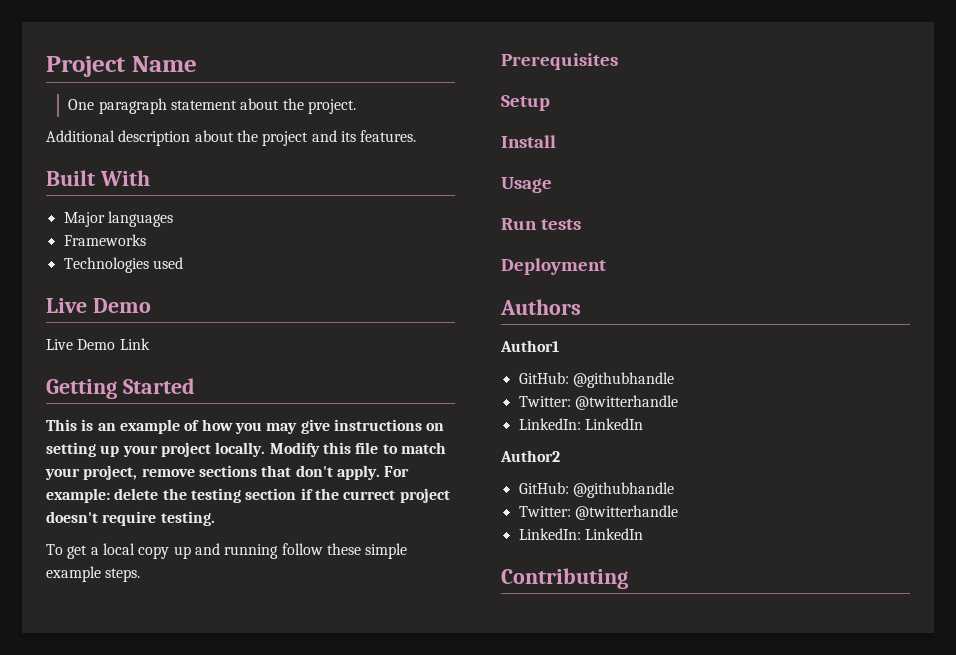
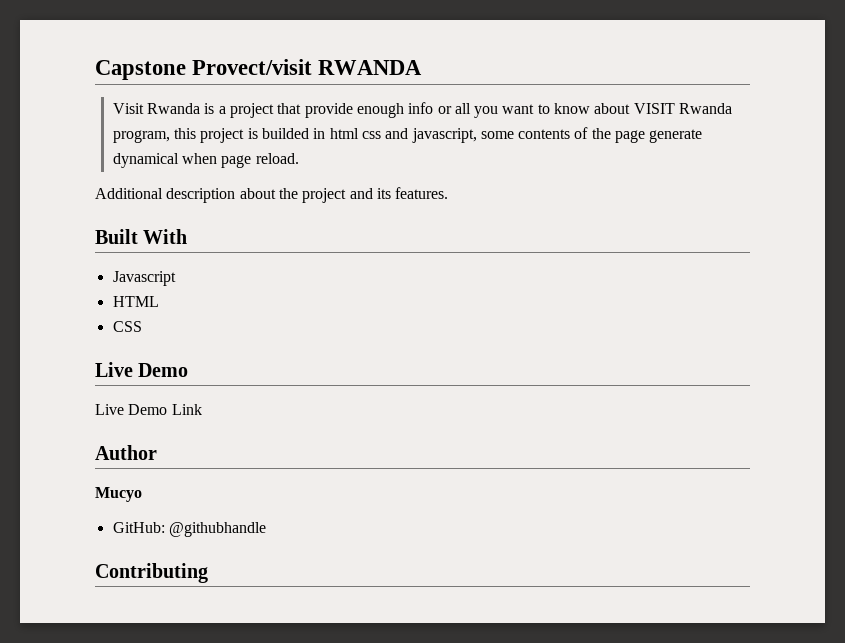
- Project Name
- One paragraph statement about the project.
+ Capstone Provect/visit RWANDA
+ Visit Rwanda is a project that provide enough info or all you want to know about VISIT Rwanda program, this project is builded in html css and javascript, some contents of the page generate dynamical when page reload.
- Major languages
- Frameworks
- Technologies used
+ Javascript
+ HTML
+ CSS
- Getting Started
- This is an example of how you may give instructions on setting up your project locally. Modify this file to match your project, remove sections that don't apply. For example: delete the testing section if the currect project doesn't require testing.
- To get a local copy up and running follow these simple example steps.
- Prerequisites
- Setup
- Install
- Usage
- Run tests
- Deployment
- Authors
- Author1
+ Author
+ Mucyo
  GitHub: @githubhandle
- Twitter: @twitterhandle
- LinkedIn: LinkedIn
- Author2
- GitHub: @githubhandle
- Twitter: @twitterhandle
- LinkedIn: LinkedIn

